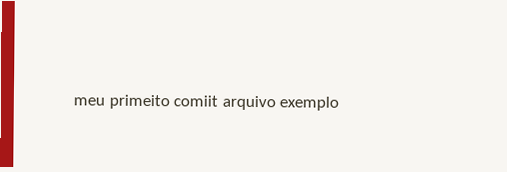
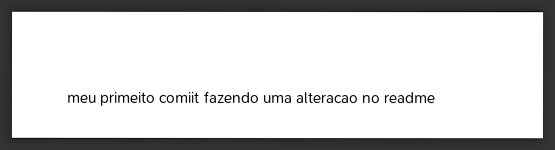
- meu primeito comiit arquivo exemplo
+ meu primeito comiit fazendo uma alteracao no readme

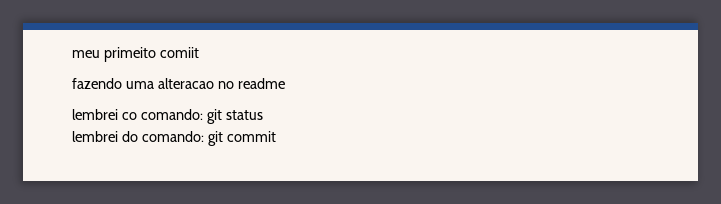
- meu primeito comiit fazendo uma alteracao no readme
+ meu primeito comiit
+ fazendo uma alteracao no readme
+ lembrei co comando: git status
+ lembrei do comando: git commit

